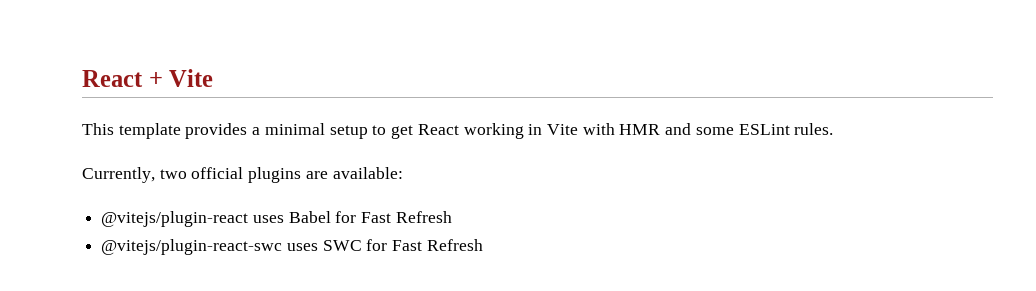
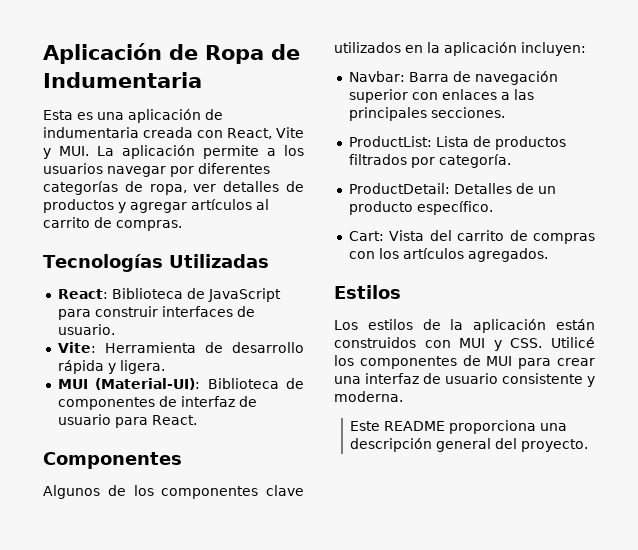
- React + Vite
- This template provides a minimal setup to get React working in Vite with HMR and some ESLint rules.
- Currently, two official plugins are available:
- @vitejs/plugin-react uses Babel for Fast Refresh
- @vitejs/plugin-react-swc uses SWC for Fast Refresh
+ Aplicación de Ropa de Indumentaria
+ Esta es una aplicación de indumentaria creada con React, Vite y MUI. La aplicación permite a los usuarios navegar por diferentes categorías de ropa, ver detalles de productos y agregar artículos al carrito de compras.
+ Tecnologías Utilizadas
+ React: Biblioteca de JavaScript para construir interfaces de usuario.
+ Vite: Herramienta de desarrollo rápida y ligera.
+ MUI (Material-UI): Biblioteca de componentes de interfaz de usuario para React.
+ Componentes
+ Algunos de los componentes clave utilizados en la aplicación incluyen:
+ Navbar: Barra de navegación superior con enlaces a las principales secciones.
+ ProductList: Lista de productos filtrados por categoría.
+ ProductDetail: Detalles de un producto específico.
+ Cart: Vista del carrito de compras con los artículos agregados.
+ Estilos
+ Los estilos de la aplicación están construidos con MUI y CSS. Utilicé los componentes de MUI para crear una interfaz de usuario consistente y moderna.
+ Este README proporciona una descripción general del proyecto.

